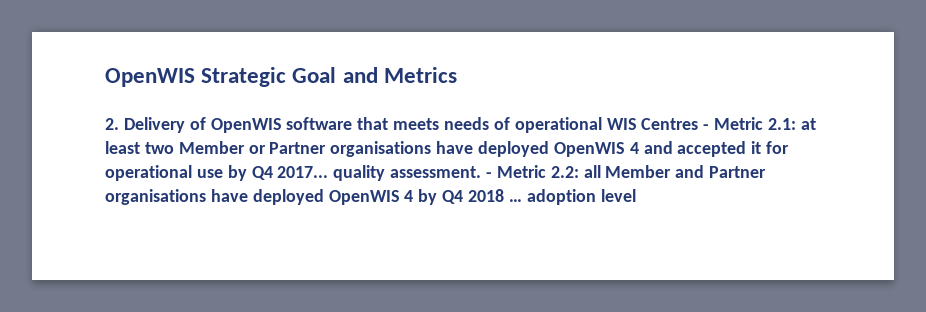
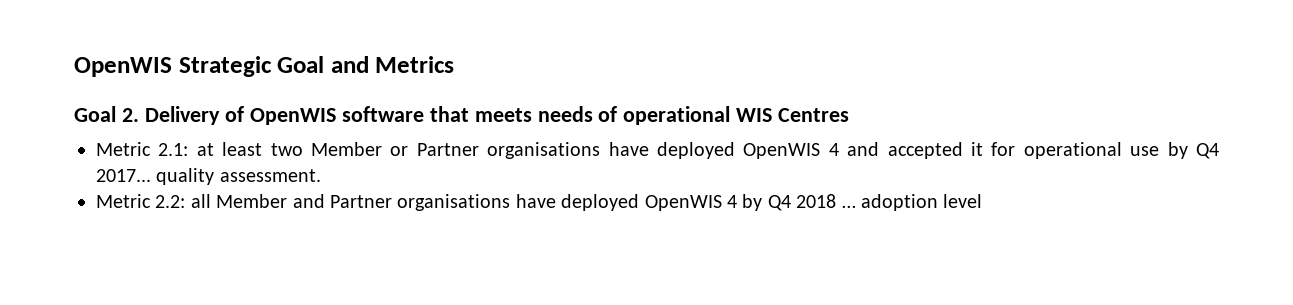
- 2. Delivery of OpenWIS software that meets needs of operational WIS Centres - Metric 2.1: at least two Member or Partner organisations have deployed OpenWIS 4 and accepted it for operational use by Q4 2017... quality assessment. - Metric 2.2: all Member and Partner organisations have deployed OpenWIS 4 by Q4 2018 … adoption level
+ Goal 2. Delivery of OpenWIS software that meets needs of operational WIS Centres
+ Metric 2.1: at least two Member or Partner organisations have deployed OpenWIS 4 and accepted it for operational use by Q4 2017... quality assessment.
+ Metric 2.2: all Member and Partner organisations have deployed OpenWIS 4 by Q4 2018 … adoption level

